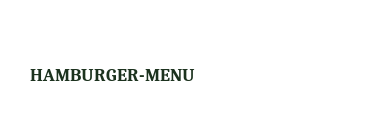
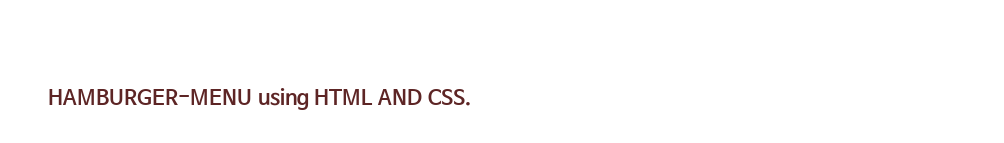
- HAMBURGER-MENU
+ HAMBURGER-MENU using HTML AND CSS.

